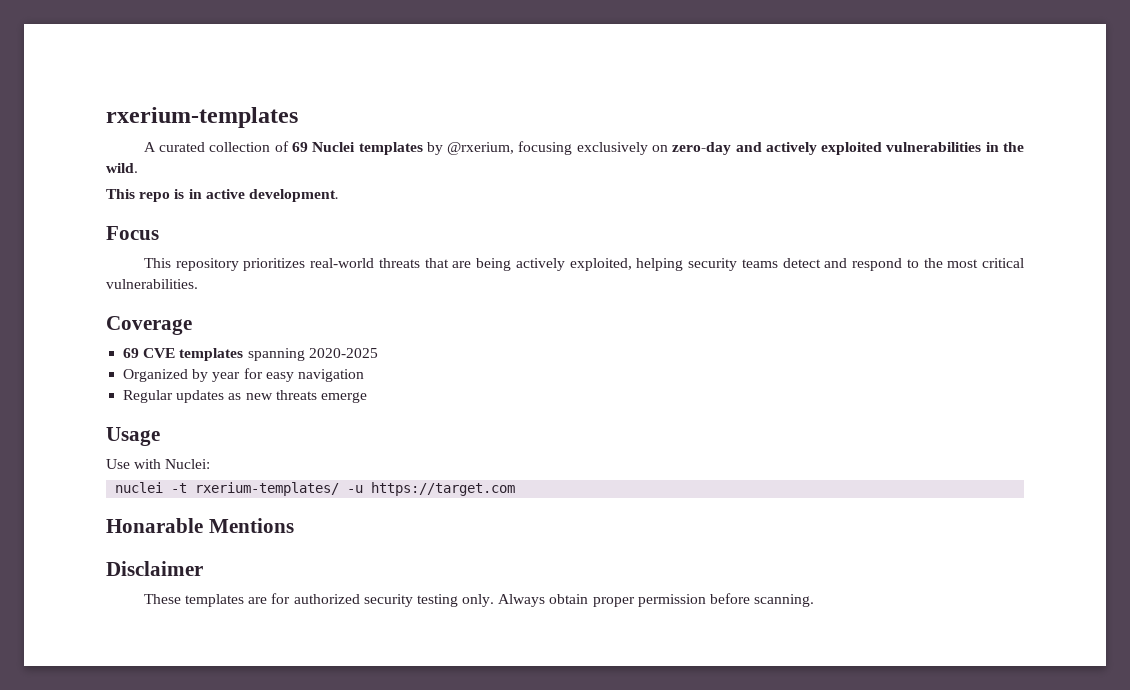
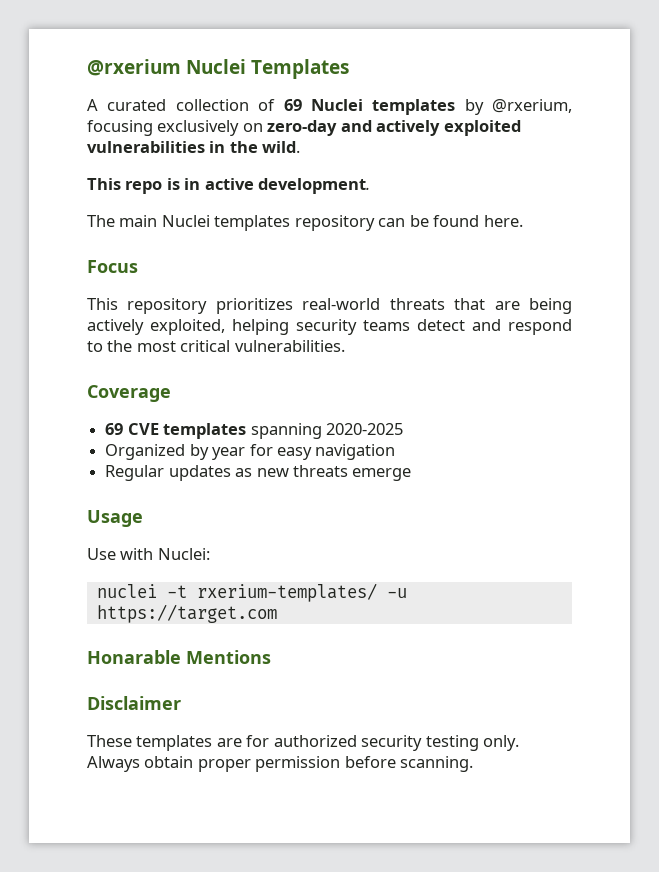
- rxerium-templates
+ @rxerium Nuclei Templates
+ The main Nuclei templates repository can be found here.

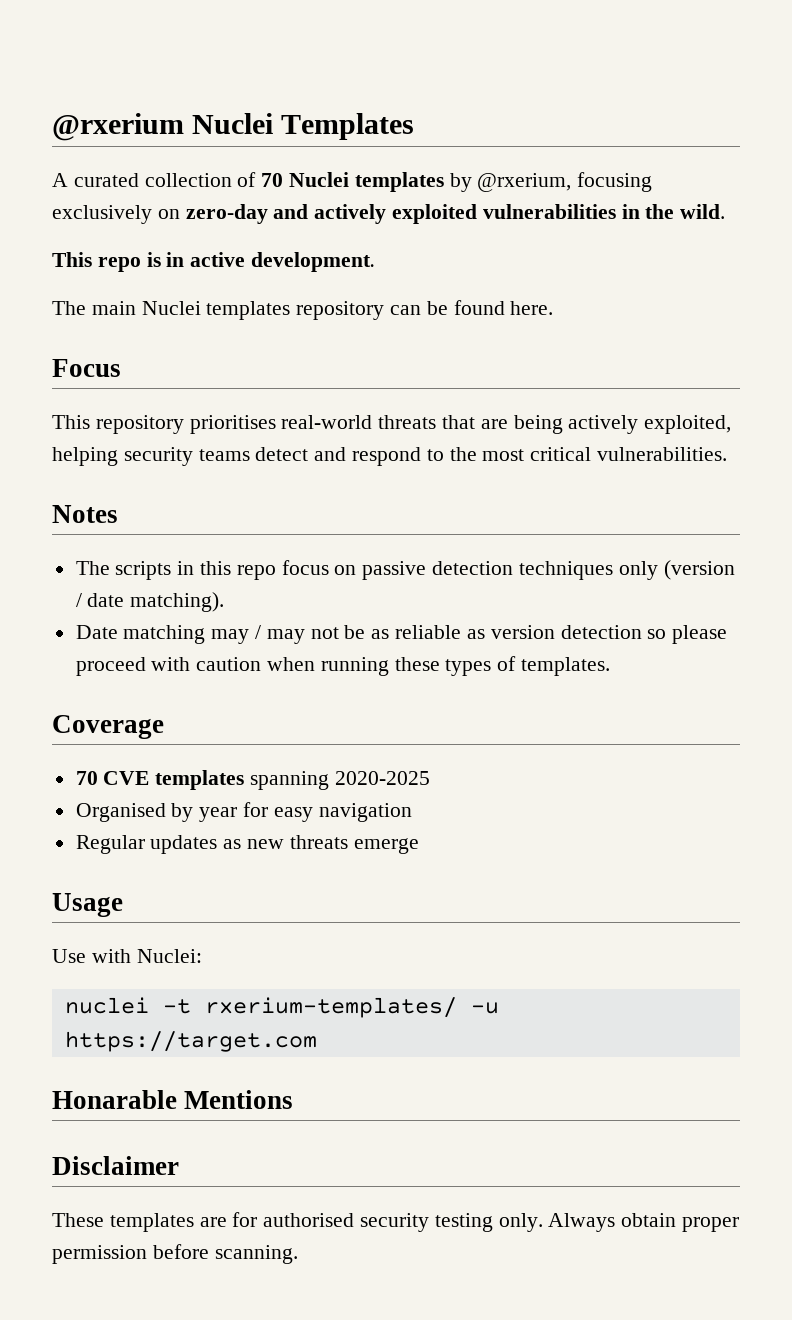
- A curated collection of 69 Nuclei templates by @rxerium, focusing exclusively on zero-day and actively exploited vulnerabilities in the wild.
+ A curated collection of 70 Nuclei templates by @rxerium, focusing exclusively on zero-day and actively exploited vulnerabilities in the wild.
- This repository prioritizes real-world threats that are being actively exploited, helping security teams detect and respond to the most critical vulnerabilities.
+ This repository prioritises real-world threats that are being actively exploited, helping security teams detect and respond to the most critical vulnerabilities.
+ Notes
+ The scripts in this repo focus on passive detection techniques only (version / date matching).
+ Date matching may / may not be as reliable as version detection so please proceed with caution when running these types of templates.
- 69 CVE templates spanning 2020-2025
+ 70 CVE templates spanning 2020-2025
- Organized by year for easy navigation
+ Organised by year for easy navigation
- These templates are for authorized security testing only.
+ These templates are for authorised security testing only.

